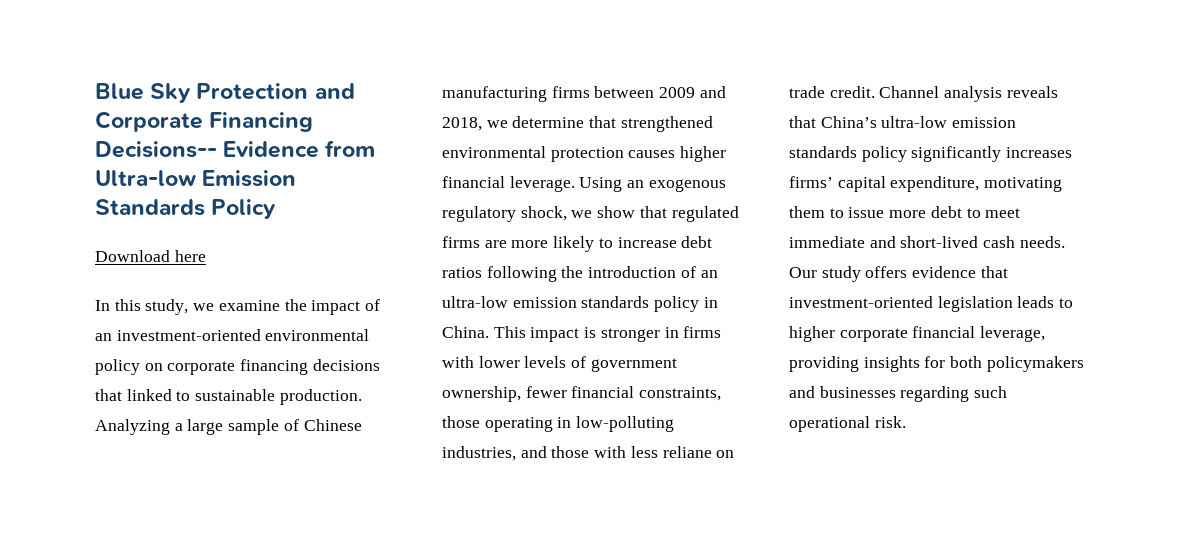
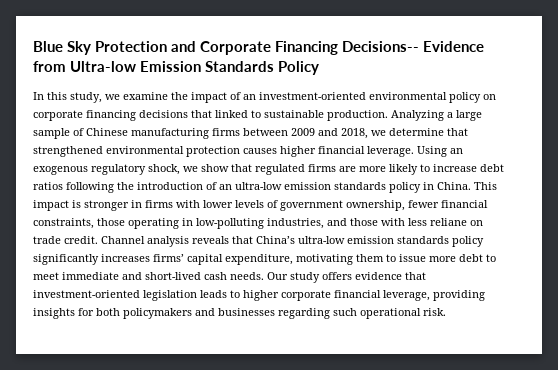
- Download here

